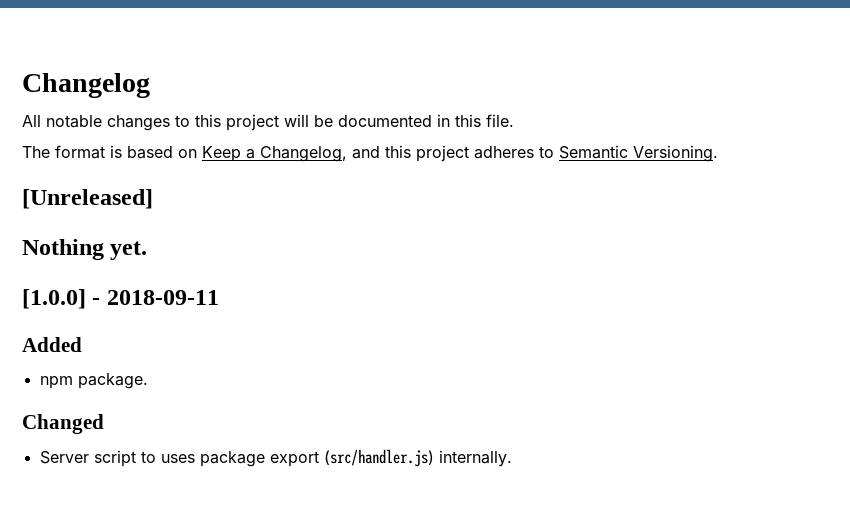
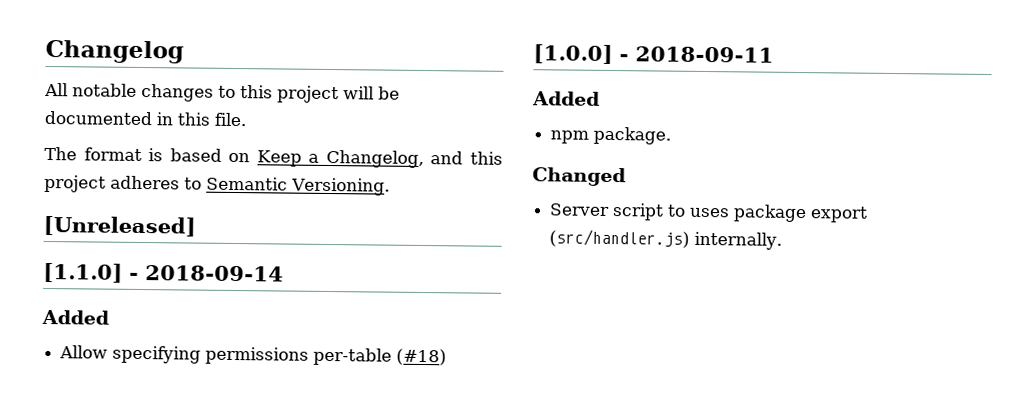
- Nothing yet.
+ [1.1.0] - 2018-09-14
+ Added
+ Allow specifying permissions per-table (#18)

